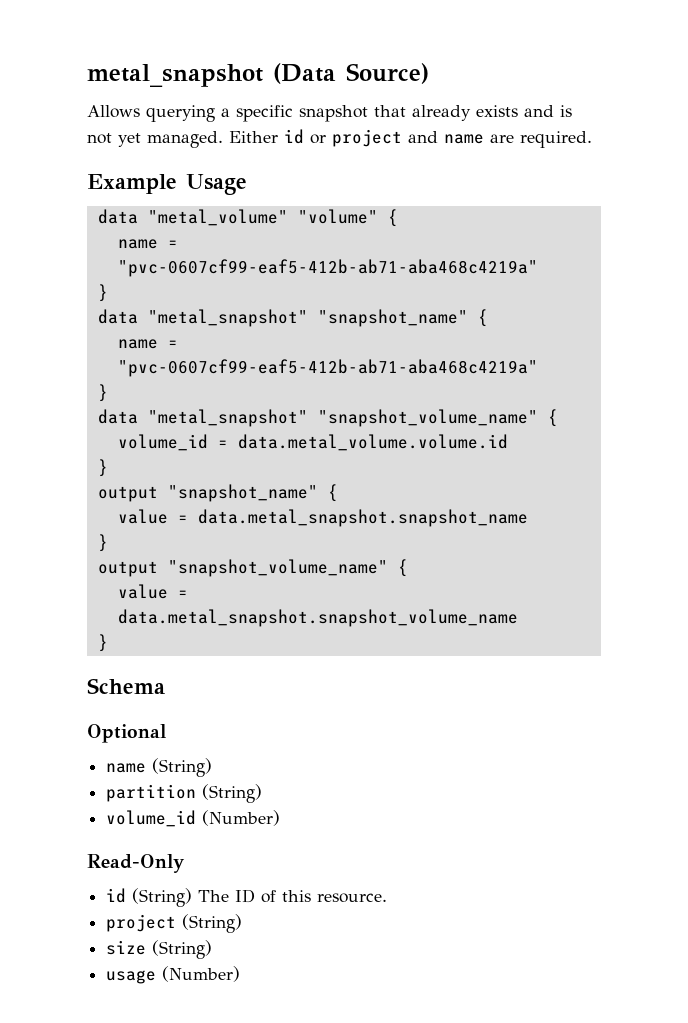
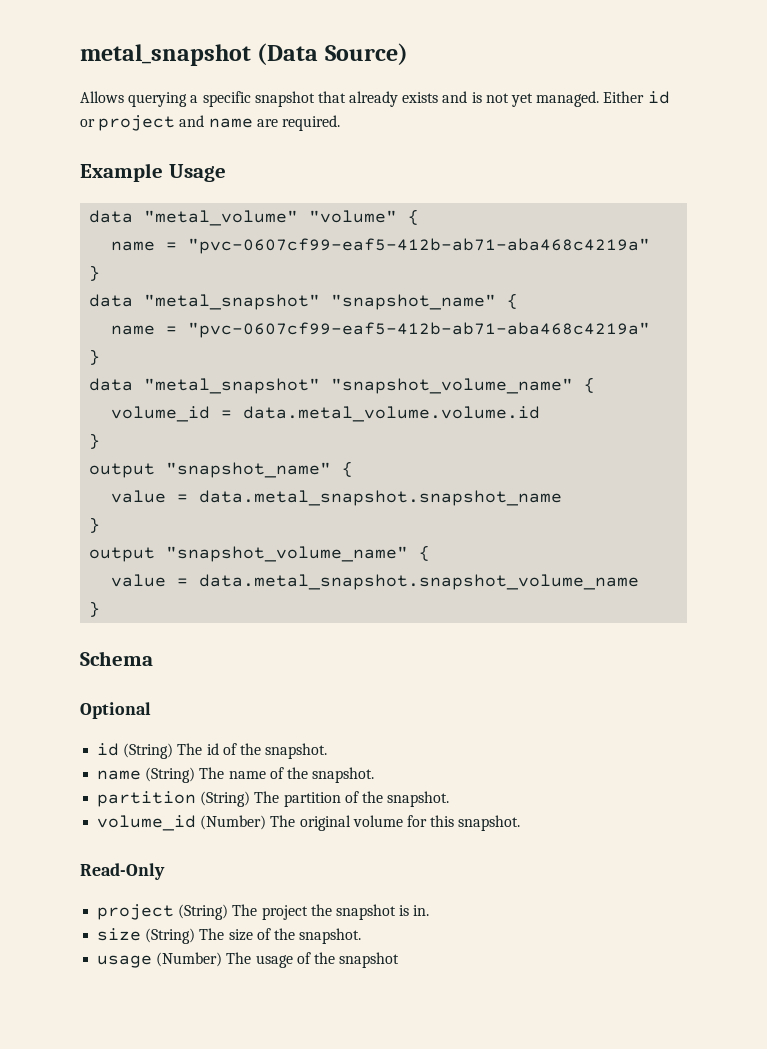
- name (String)
- partition (String)
- volume_id (Number)
+ id (String) The id of the snapshot.
+ name (String) The name of the snapshot.
+ partition (String) The partition of the snapshot.
+ volume_id (Number) The original volume for this snapshot.
- id (String) The ID of this resource.
- project (String)
- size (String)
- usage (Number)
+ project (String) The project the snapshot is in.
+ size (String) The size of the snapshot.
+ usage (Number) The usage of the snapshot

